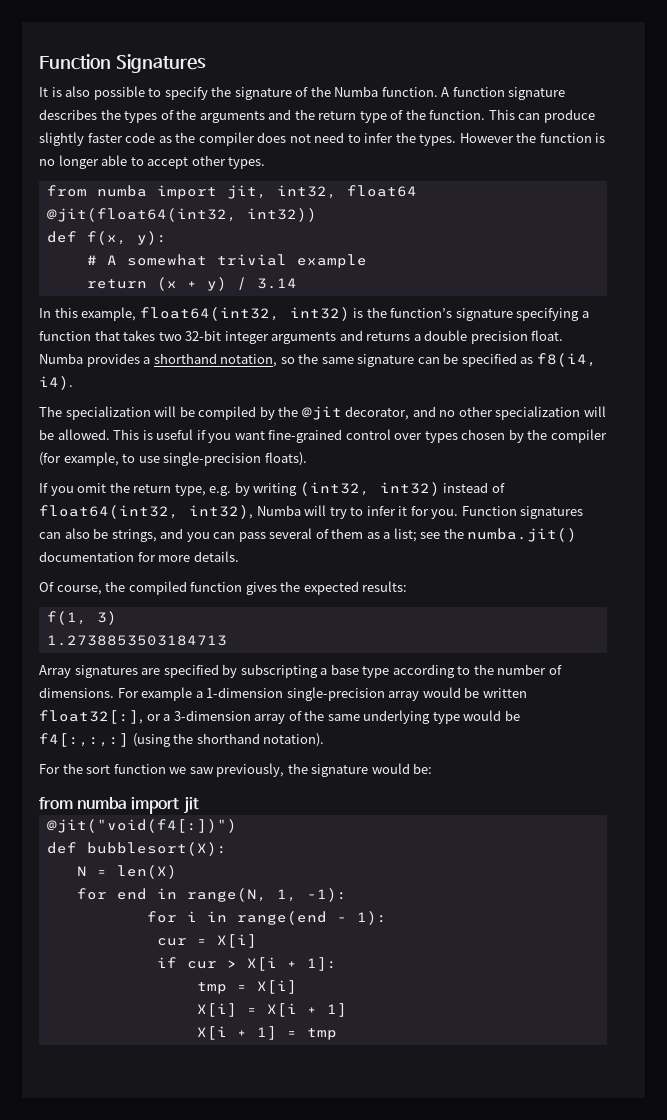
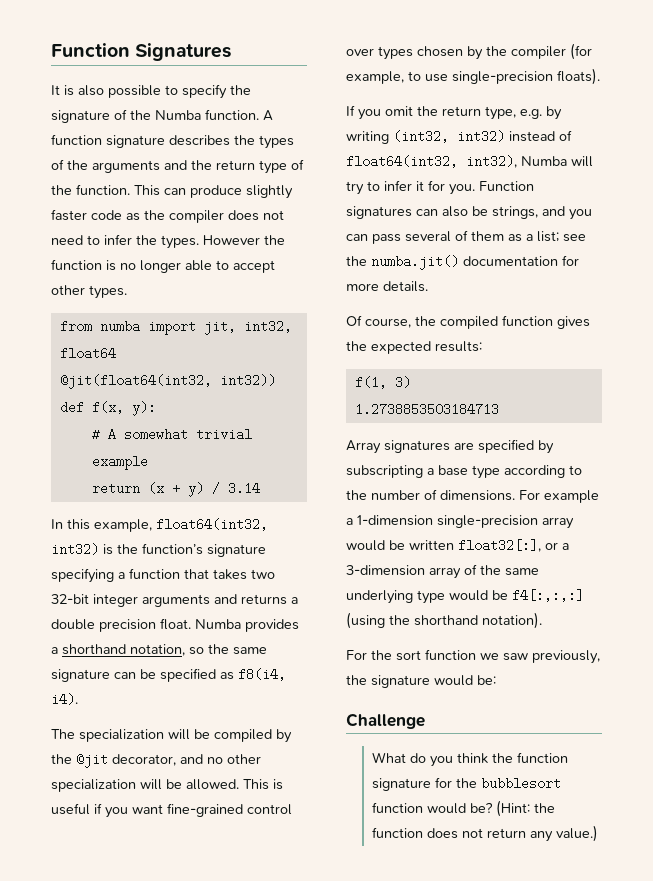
- from numba import jit
- @jit("void(f4[:])")
- def bubblesort(X):
- N = len(X)
- for end in range(N, 1, -1):
- for i in range(end - 1):
- cur = X[i]
- if cur > X[i + 1]:
- tmp = X[i]
- X[i] = X[i + 1]
- X[i + 1] = tmp
+ Challenge
+ What do you think the function signature for the bubblesort function would be? (Hint: the function does not return any value.)

